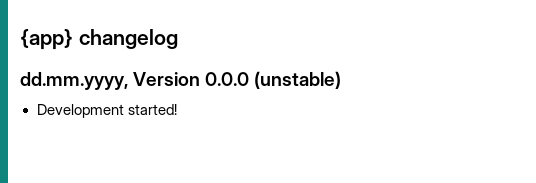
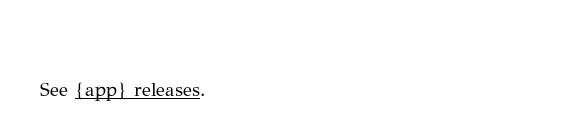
- {app} changelog
- dd.mm.yyyy, Version 0.0.0 (unstable)
- Development started!
+ See {app} releases.

